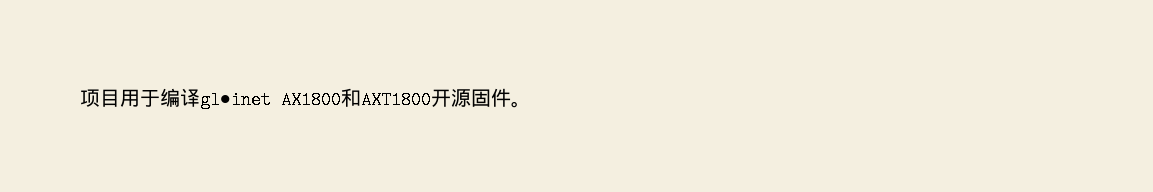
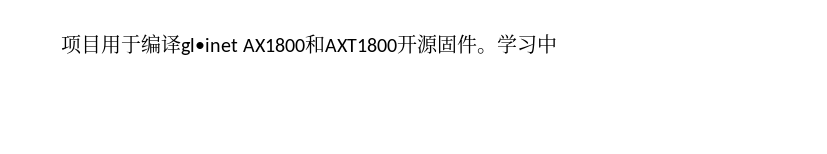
+ 学习中

